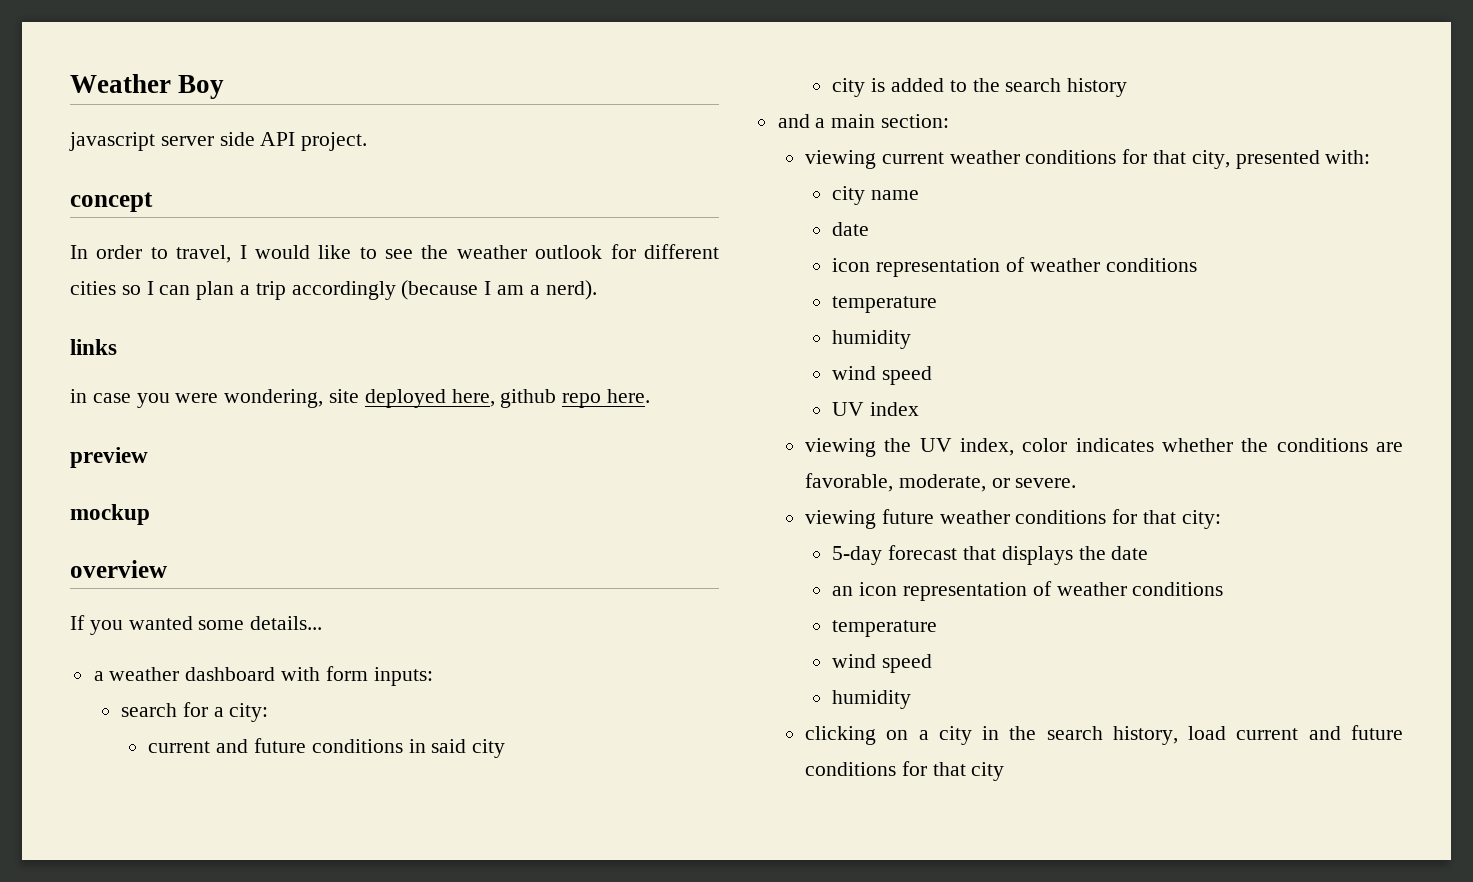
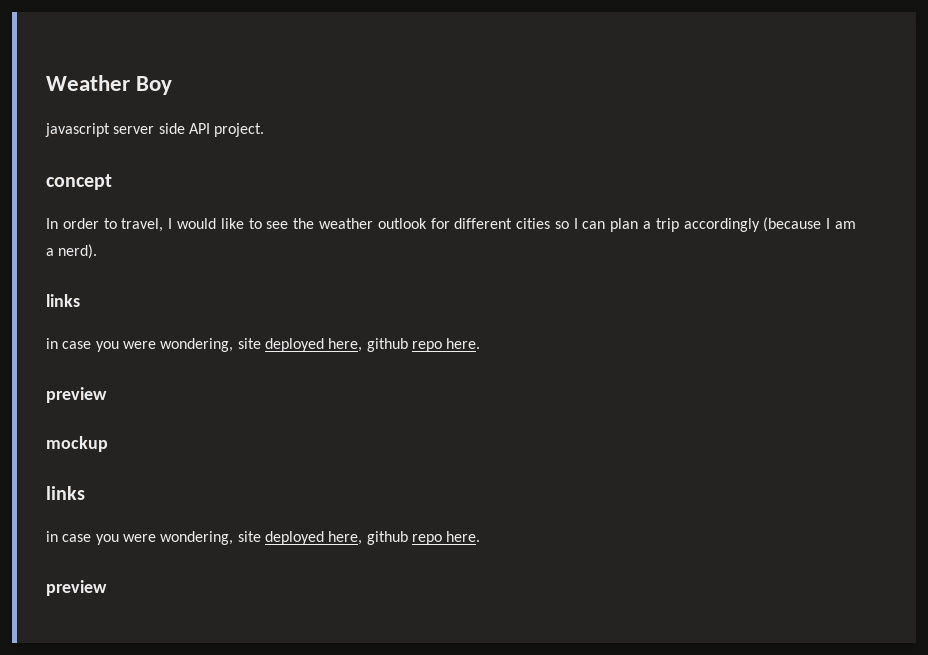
  mockup
- overview
- If you wanted some details...
- a weather dashboard with form inputs:
- search for a city:
- current and future conditions in said city
- city is added to the search history
- and a main section:
- viewing current weather conditions for that city, presented with:
- city name
- date
- icon representation of weather conditions
- temperature
- humidity
- wind speed
- UV index
- viewing the UV index, color indicates whether the conditions are favorable, moderate, or severe.
- viewing future weather conditions for that city:
- 5-day forecast that displays the date
- an icon representation of weather conditions
- temperature
- wind speed
- humidity
- clicking on a city in the search history, load current and future conditions for that city
+ links
+ in case you were wondering, site deployed here, github repo here.
+ preview

